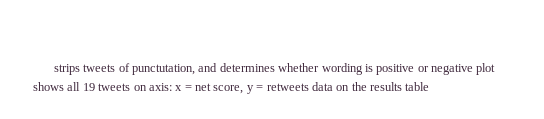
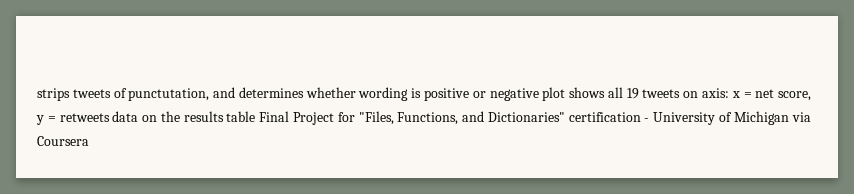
- strips tweets of punctutation, and determines whether wording is positive or negative plot shows all 19 tweets on axis: x = net score, y = retweets data on the results table
+ strips tweets of punctutation, and determines whether wording is positive or negative plot shows all 19 tweets on axis: x = net score, y = retweets data on the results table Final Project for "Files, Functions, and Dictionaries" certification - University of Michigan via Coursera

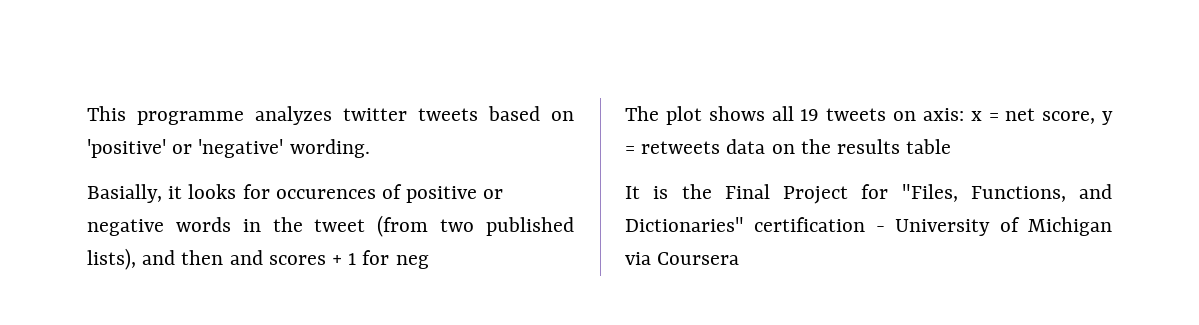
- strips tweets of punctutation, and determines whether wording is positive or negative plot shows all 19 tweets on axis: x = net score, y = retweets data on the results table Final Project for "Files, Functions, and Dictionaries" certification - University of Michigan via Coursera
+ This programme analyzes twitter tweets based on 'positive' or 'negative' wording.
+ Basially, it looks for occurences of positive or negative words in the tweet (from two published lists), and then and scores + 1 for neg
+ The plot shows all 19 tweets on axis: x = net score, y = retweets data on the results table
+ It is the Final Project for "Files, Functions, and Dictionaries" certification - University of Michigan via Coursera

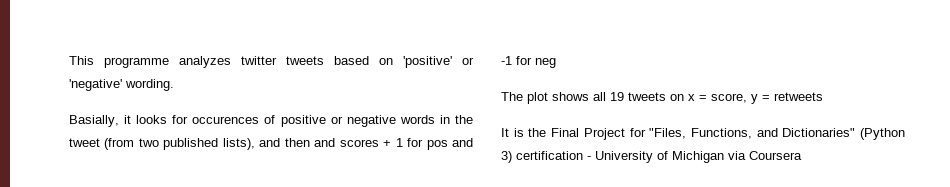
- Basially, it looks for occurences of positive or negative words in the tweet (from two published lists), and then and scores + 1 for neg
+ Basially, it looks for occurences of positive or negative words in the tweet (from two published lists), and then and scores + 1 for pos and -1 for neg
- The plot shows all 19 tweets on axis: x = net score, y = retweets data on the results table
+ The plot shows all 19 tweets on x = score, y = retweets
- It is the Final Project for "Files, Functions, and Dictionaries" certification - University of Michigan via Coursera
+ It is the Final Project for "Files, Functions, and Dictionaries" (Python 3) certification - University of Michigan via Coursera

